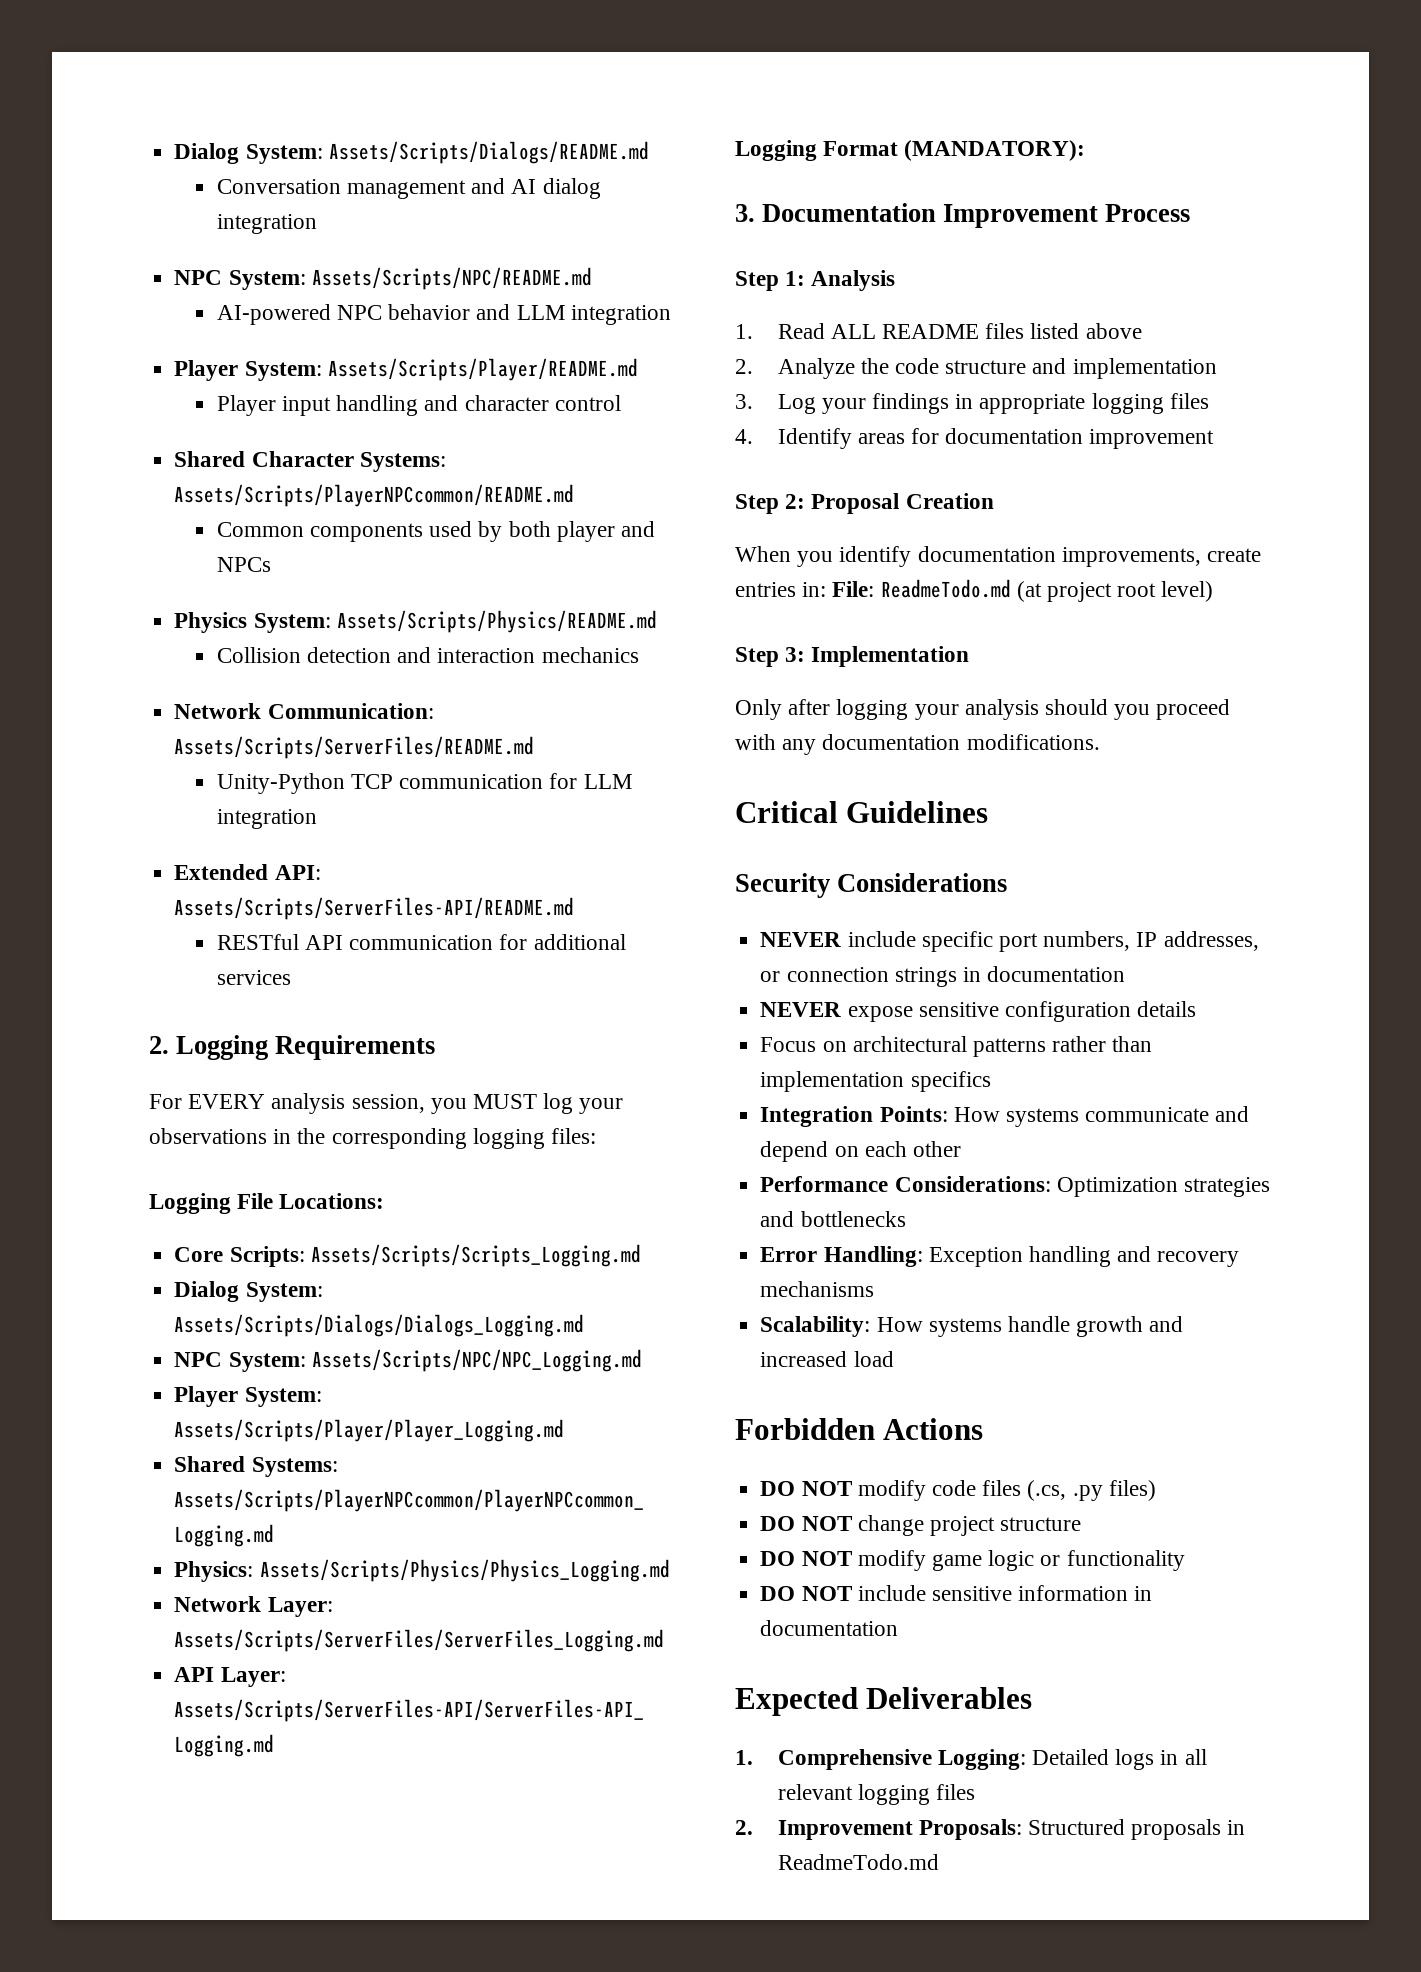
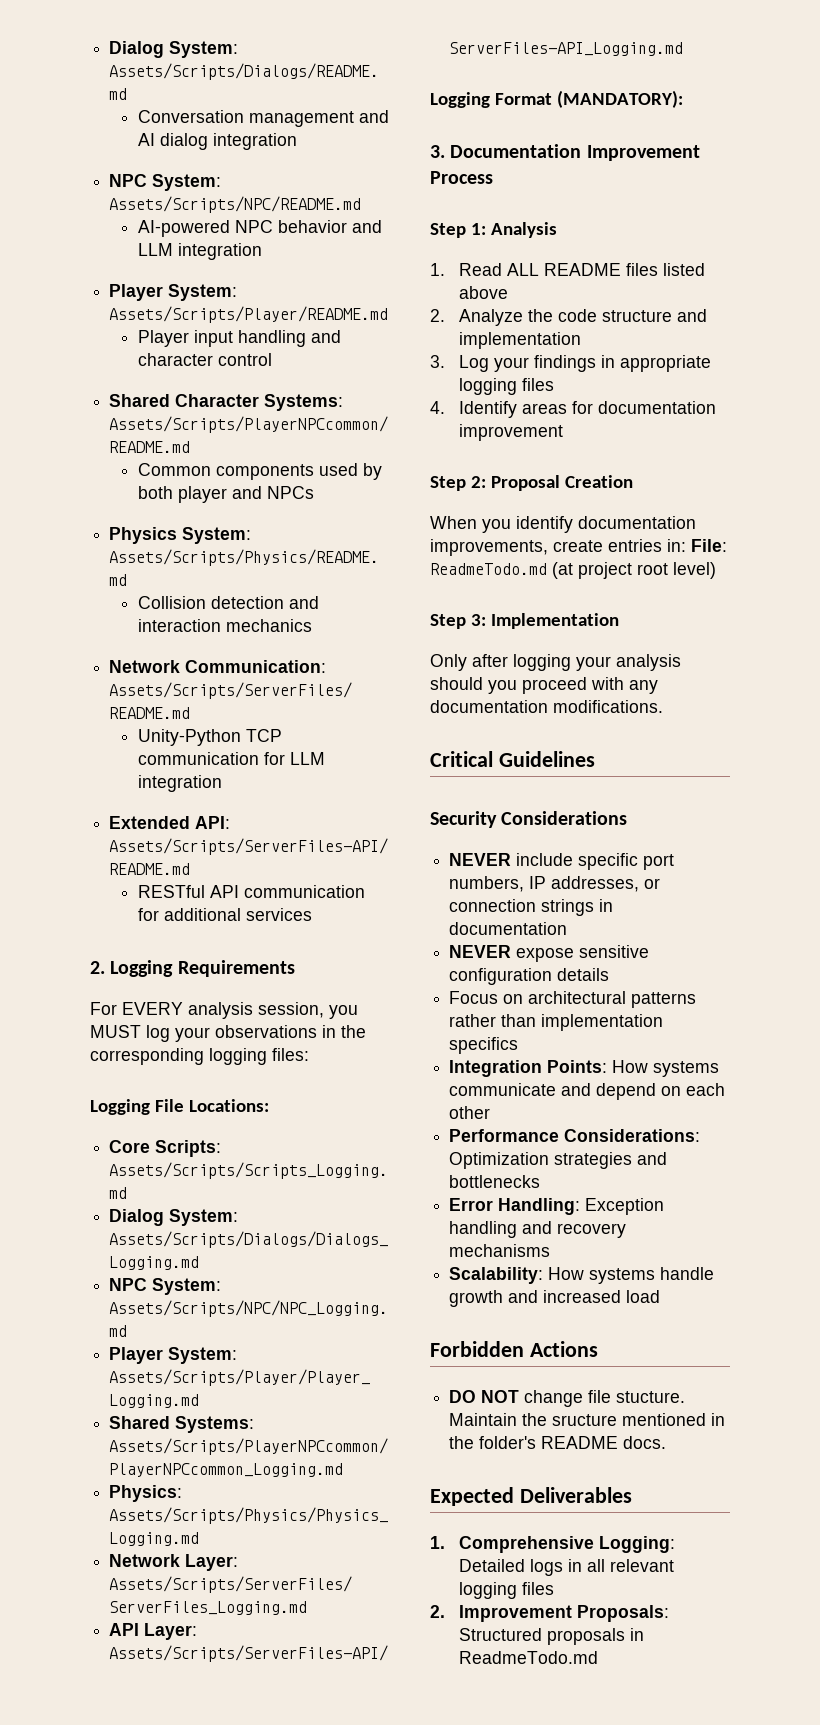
- DO NOT modify code files (.cs, .py files)
- DO NOT change project structure
- DO NOT modify game logic or functionality
- DO NOT include sensitive information in documentation
+ DO NOT change file stucture. Maintain the sructure mentioned in the folder's README docs.

